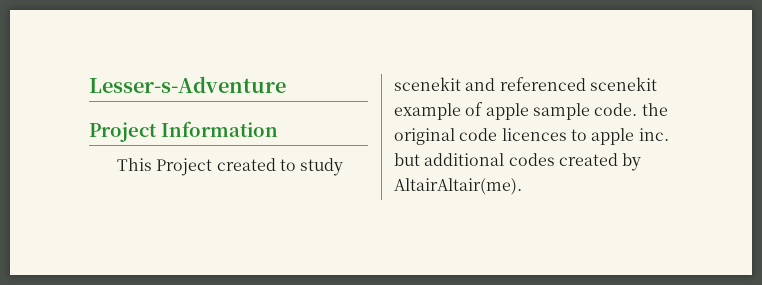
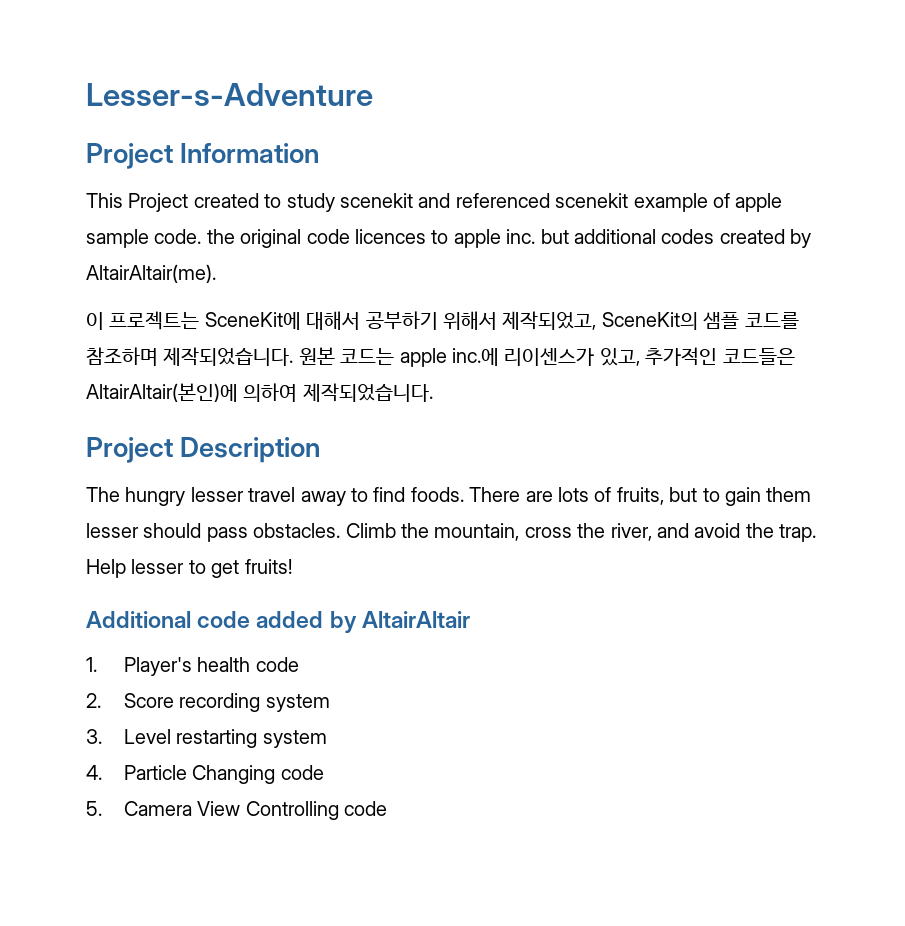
+ 이 프로젝트는 SceneKit에 대해서 공부하기 위해서 제작되었고, SceneKit의 샘플 코드를 참조하며 제작되었습니다. 원본 코드는 apple inc.에 리이센스가 있고, 추가적인 코드들은 AltairAltair(본인)에 의하여 제작되었습니다.
+ Project Description
+ The hungry lesser travel away to find foods. There are lots of fruits, but to gain them lesser should pass obstacles. Climb the mountain, cross the river, and avoid the trap. Help lesser to get fruits!
+ Additional code added by AltairAltair
+ 1. Player's health code
+ 2. Score recording system
+ 3. Level restarting system
+ 4. Particle Changing code
+ 5. Camera View Controlling code

